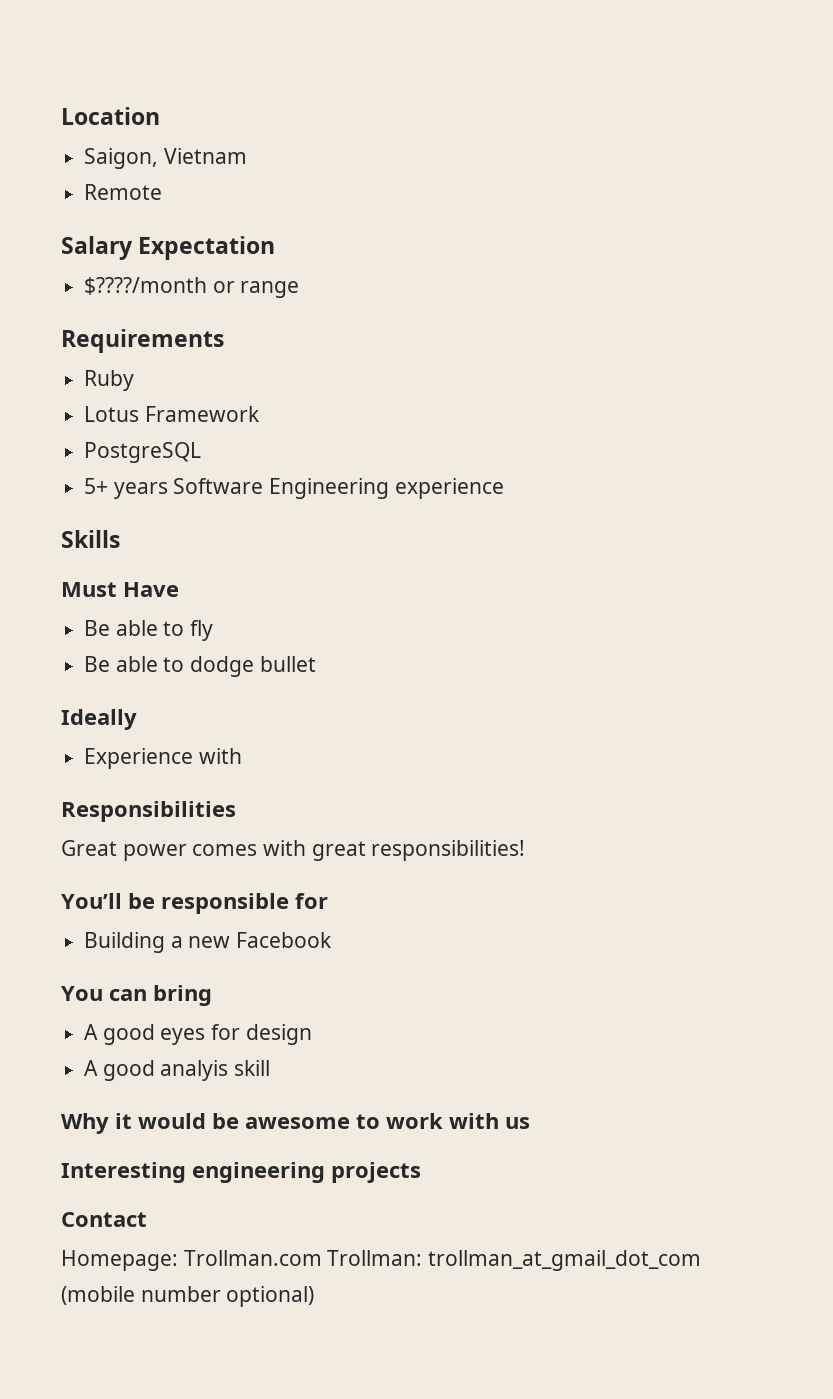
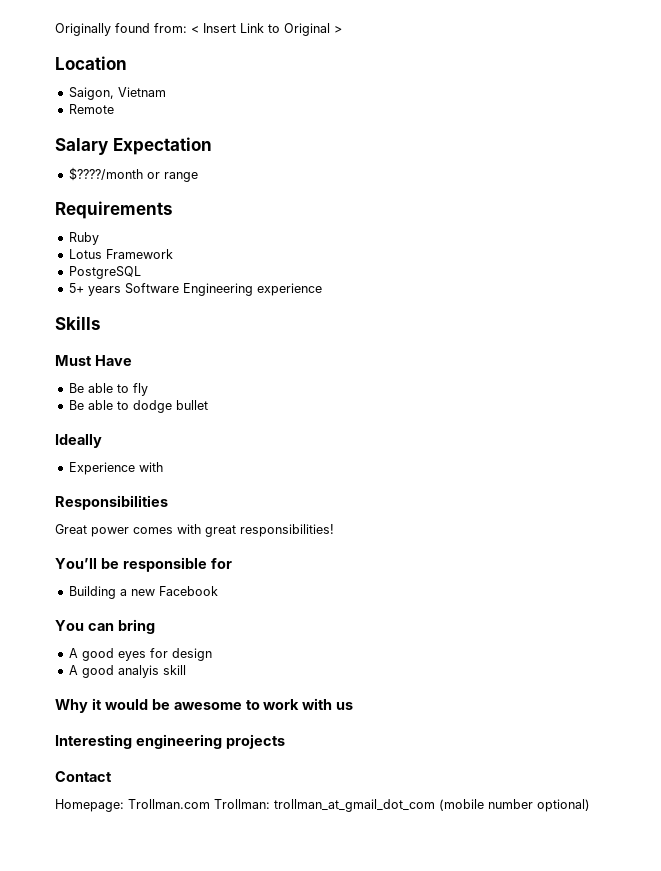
+ Originally found from: < Insert Link to Original >

